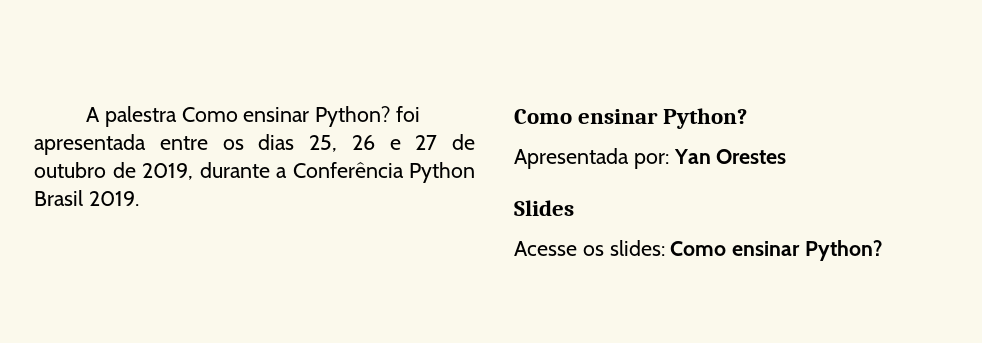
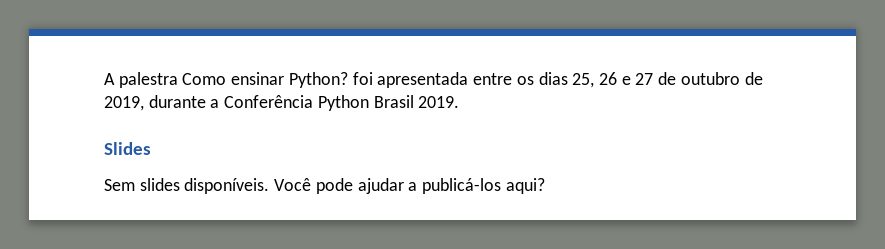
  A palestra Como ensinar Python? foi apresentada entre os dias 25, 26 e 27 de outubro de 2019, durante a Conferência Python Brasil 2019.
- Como ensinar Python?
- Apresentada por: Yan Orestes
  Slides
- Acesse os slides: Como ensinar Python?
+ Sem slides disponíveis. Você pode ajudar a publicá-los aqui?

